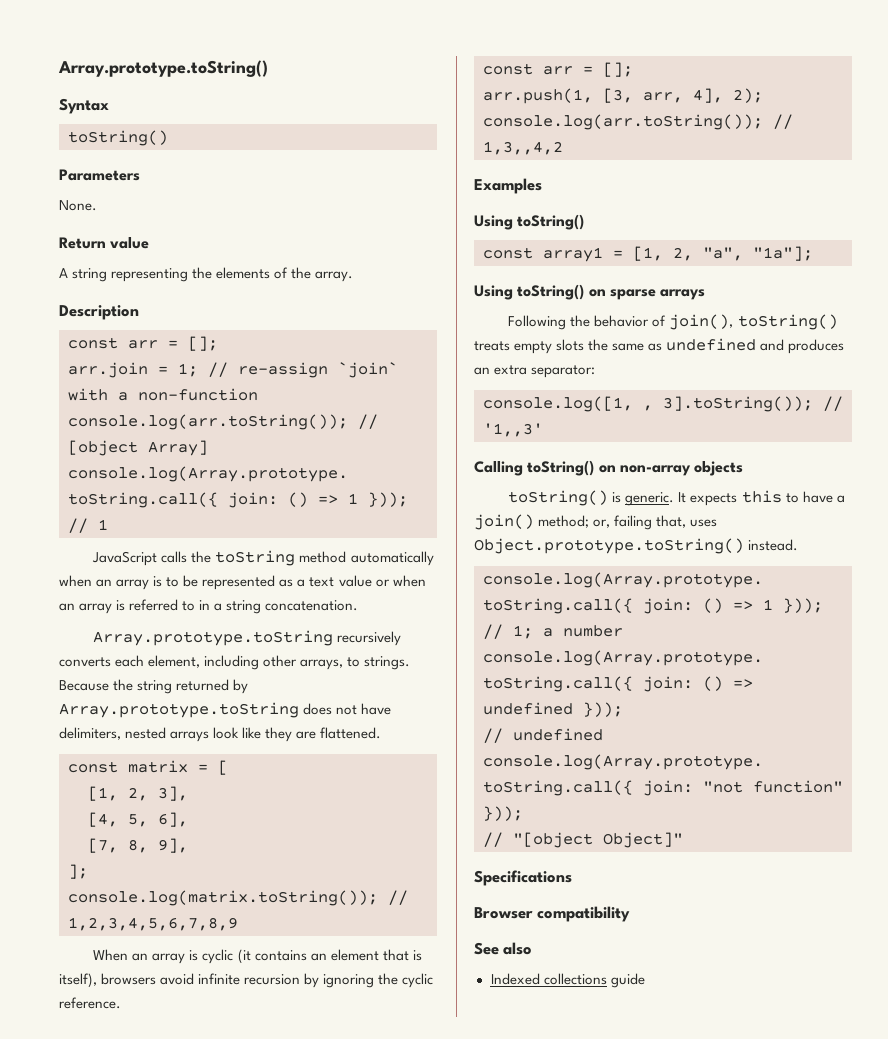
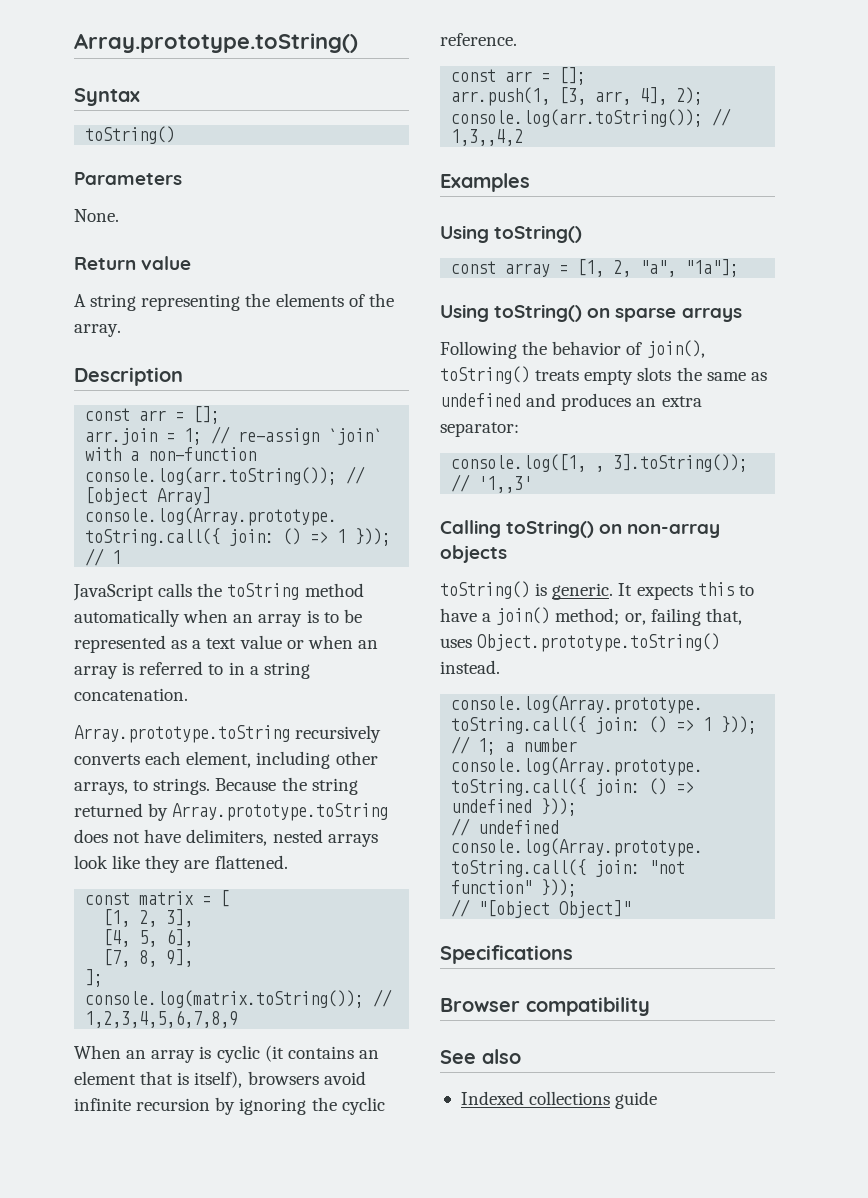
- const array1 = [1, 2, "a", "1a"];
+ const array = [1, 2, "a", "1a"];

